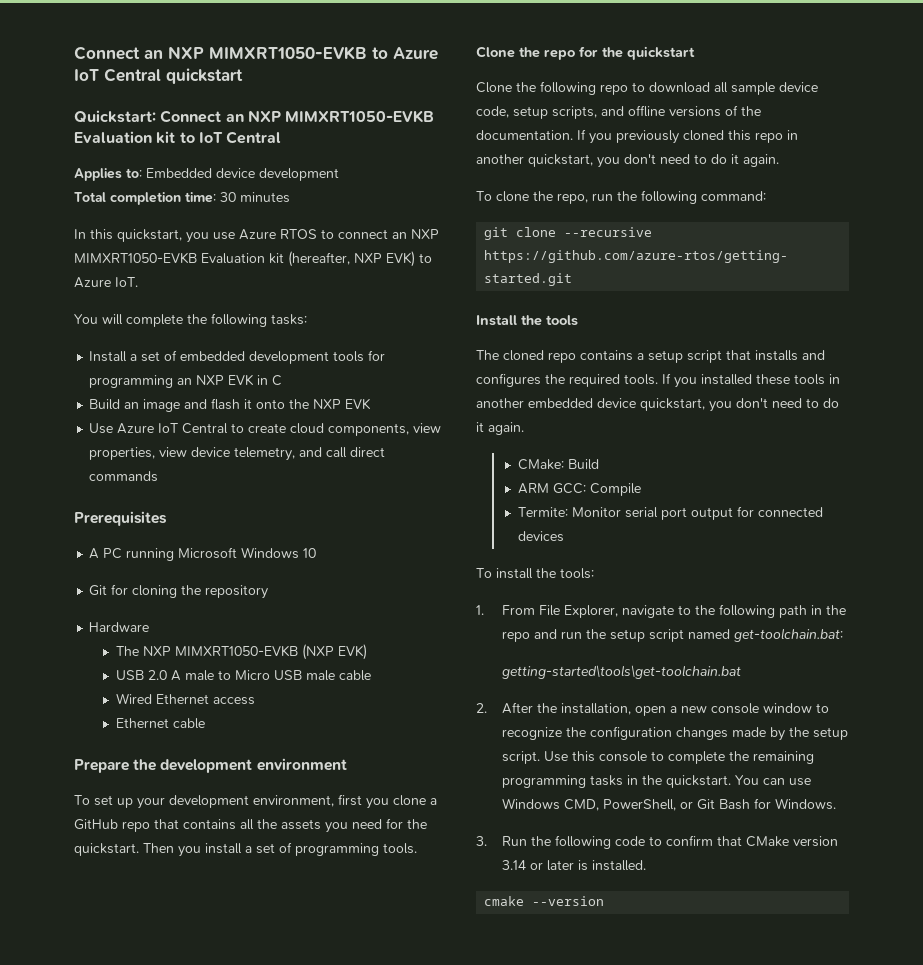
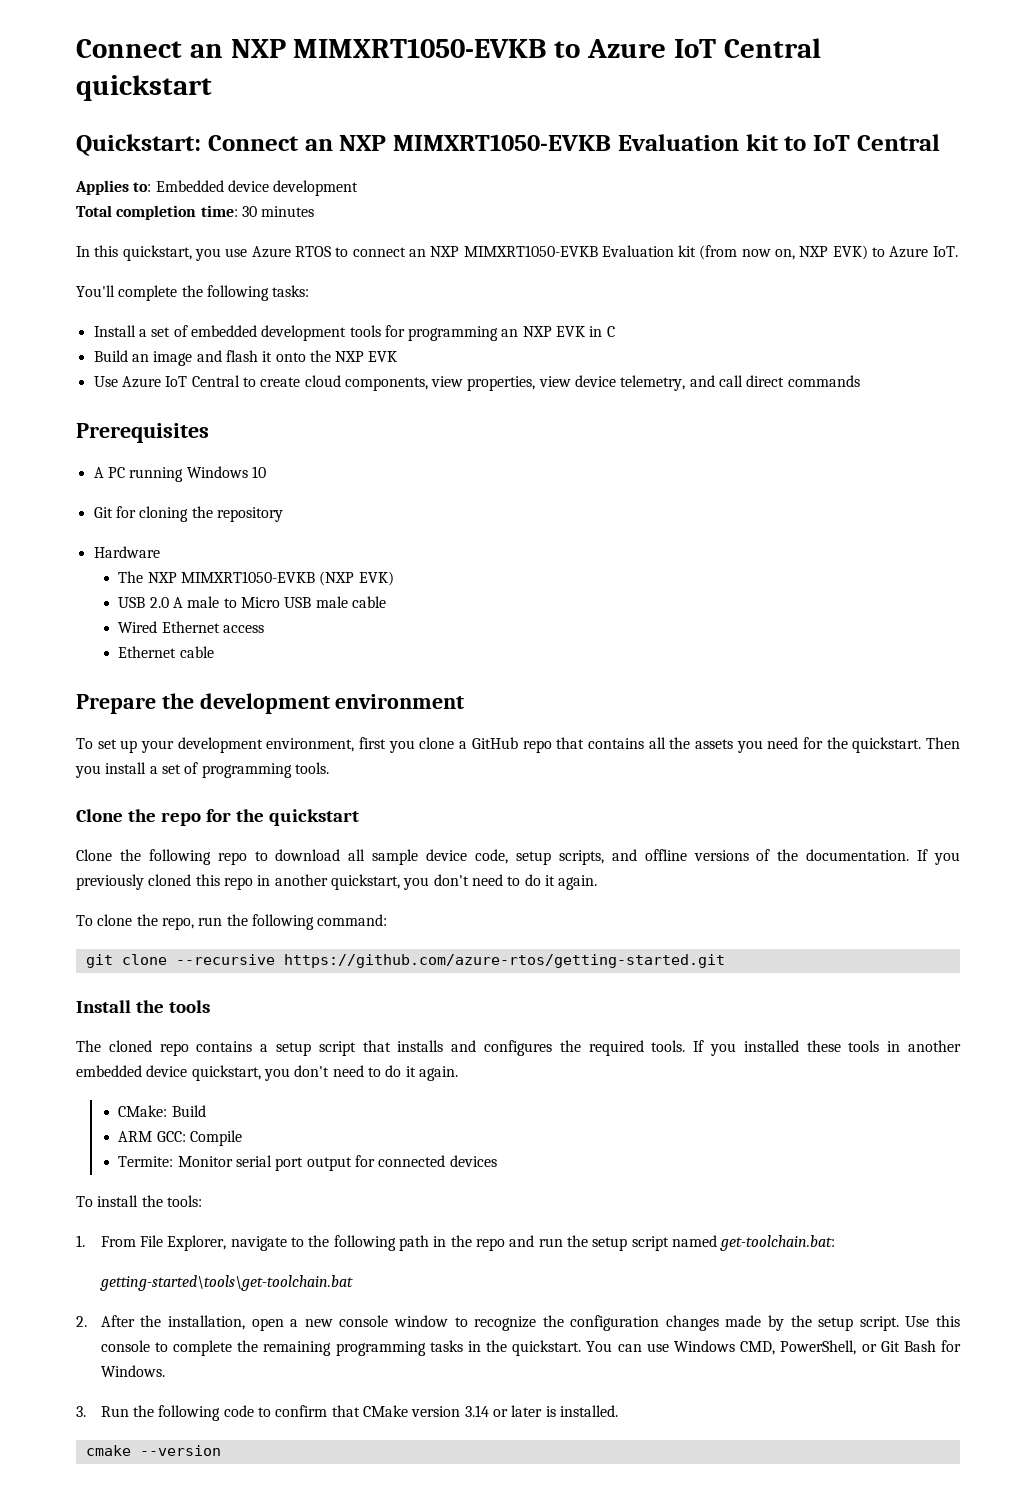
- In this quickstart, you use Azure RTOS to connect an NXP MIMXRT1050-EVKB Evaluation kit (hereafter, NXP EVK) to Azure IoT.
+ In this quickstart, you use Azure RTOS to connect an NXP MIMXRT1050-EVKB Evaluation kit (from now on, NXP EVK) to Azure IoT.
- You will complete the following tasks:
+ You'll complete the following tasks:
- A PC running Microsoft Windows 10
+ A PC running Windows 10

